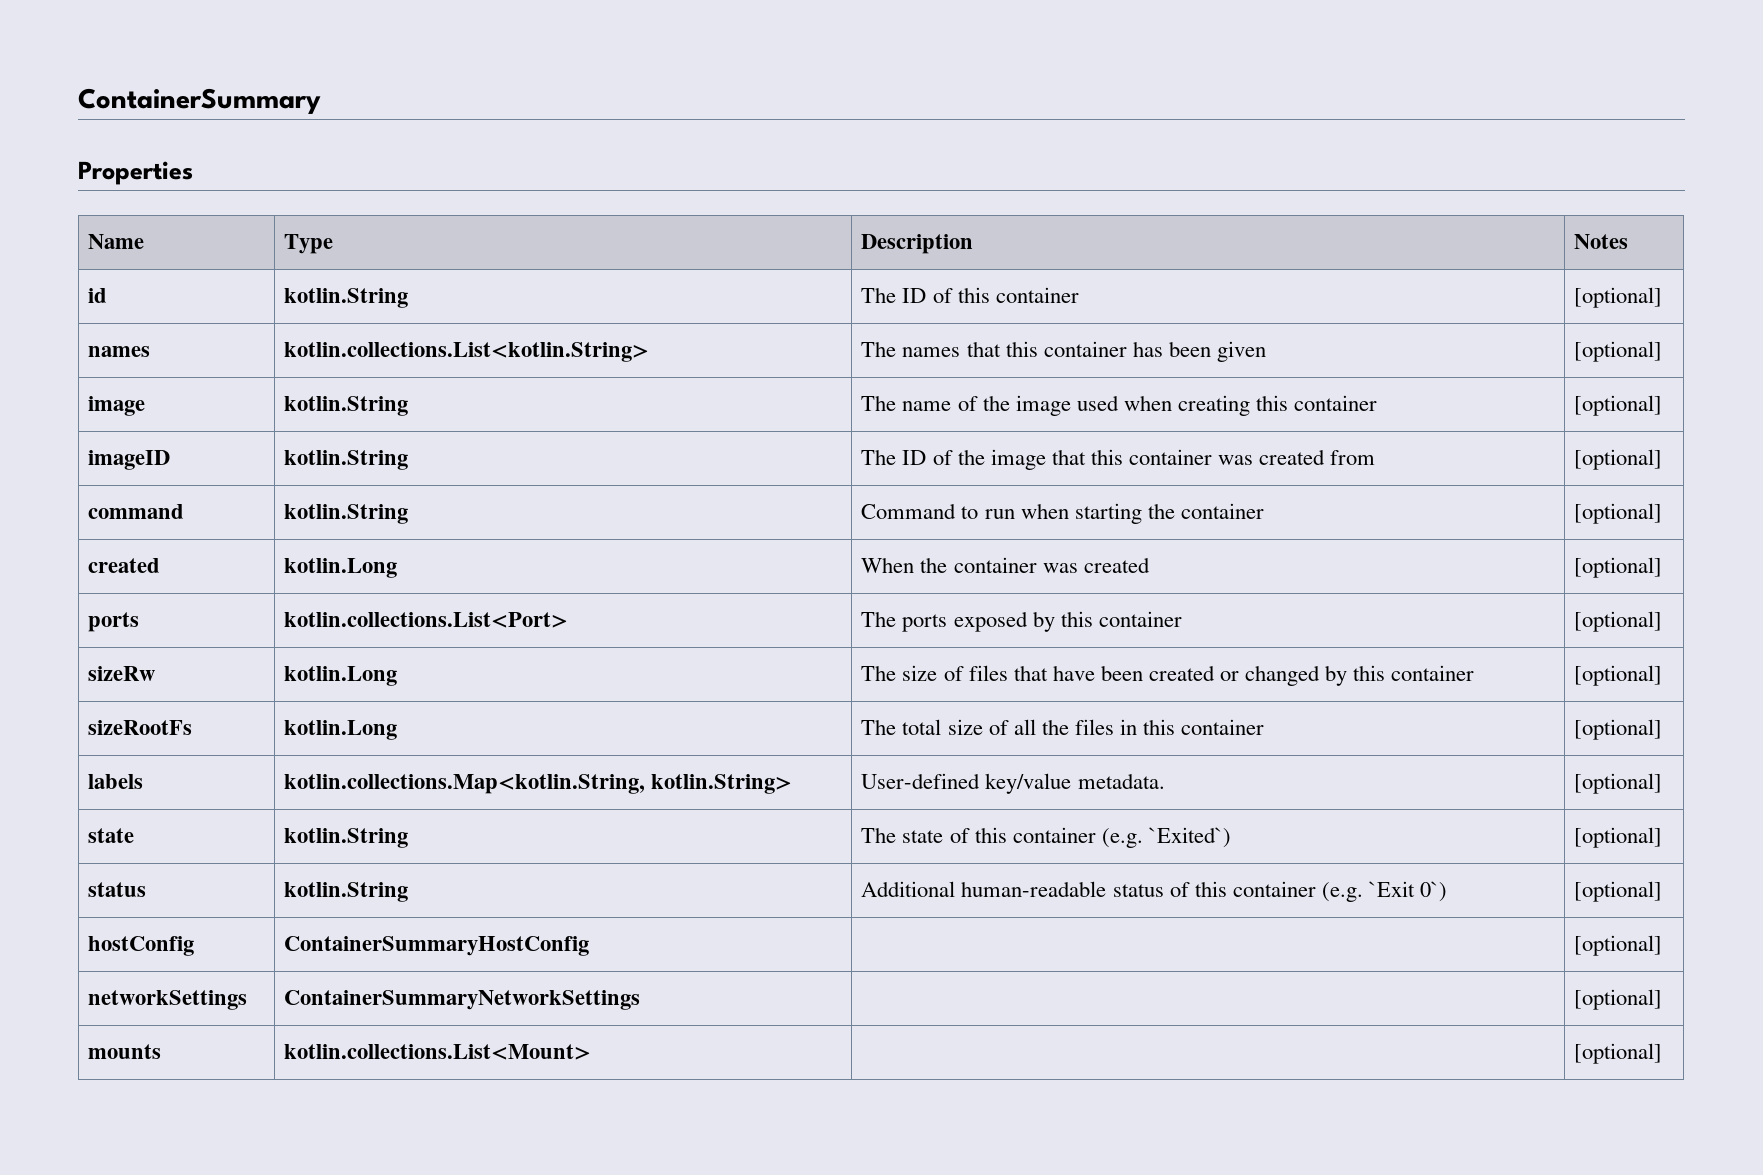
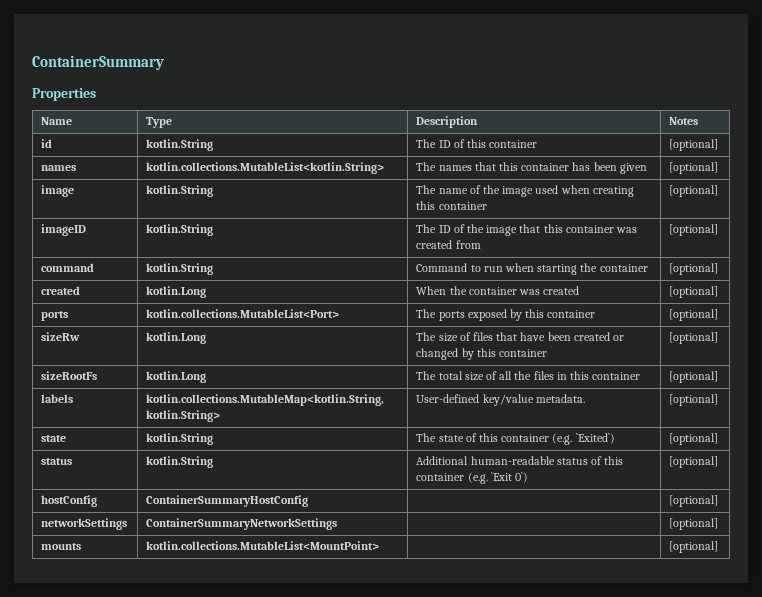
- names | kotlin.collections.List<kotlin.String> | The names that this container has been given | [optional]
+ names | kotlin.collections.MutableList<kotlin.String> | The names that this container has been given | [optional]
- ports | kotlin.collections.List<Port> | The ports exposed by this container | [optional]
+ ports | kotlin.collections.MutableList<Port> | The ports exposed by this container | [optional]
- labels | kotlin.collections.Map<kotlin.String, kotlin.String> | User-defined key/value metadata. | [optional]
+ labels | kotlin.collections.MutableMap<kotlin.String, kotlin.String> | User-defined key/value metadata. | [optional]
- mounts | kotlin.collections.List<Mount> | | [optional]
+ mounts | kotlin.collections.MutableList<MountPoint> | | [optional]

